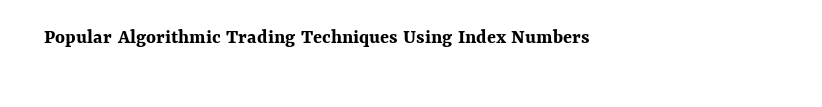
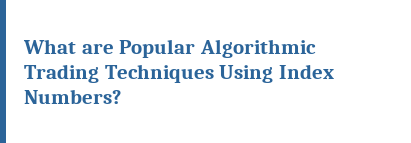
- Popular Algorithmic Trading Techniques Using Index Numbers
+ What are Popular Algorithmic Trading Techniques Using Index Numbers?

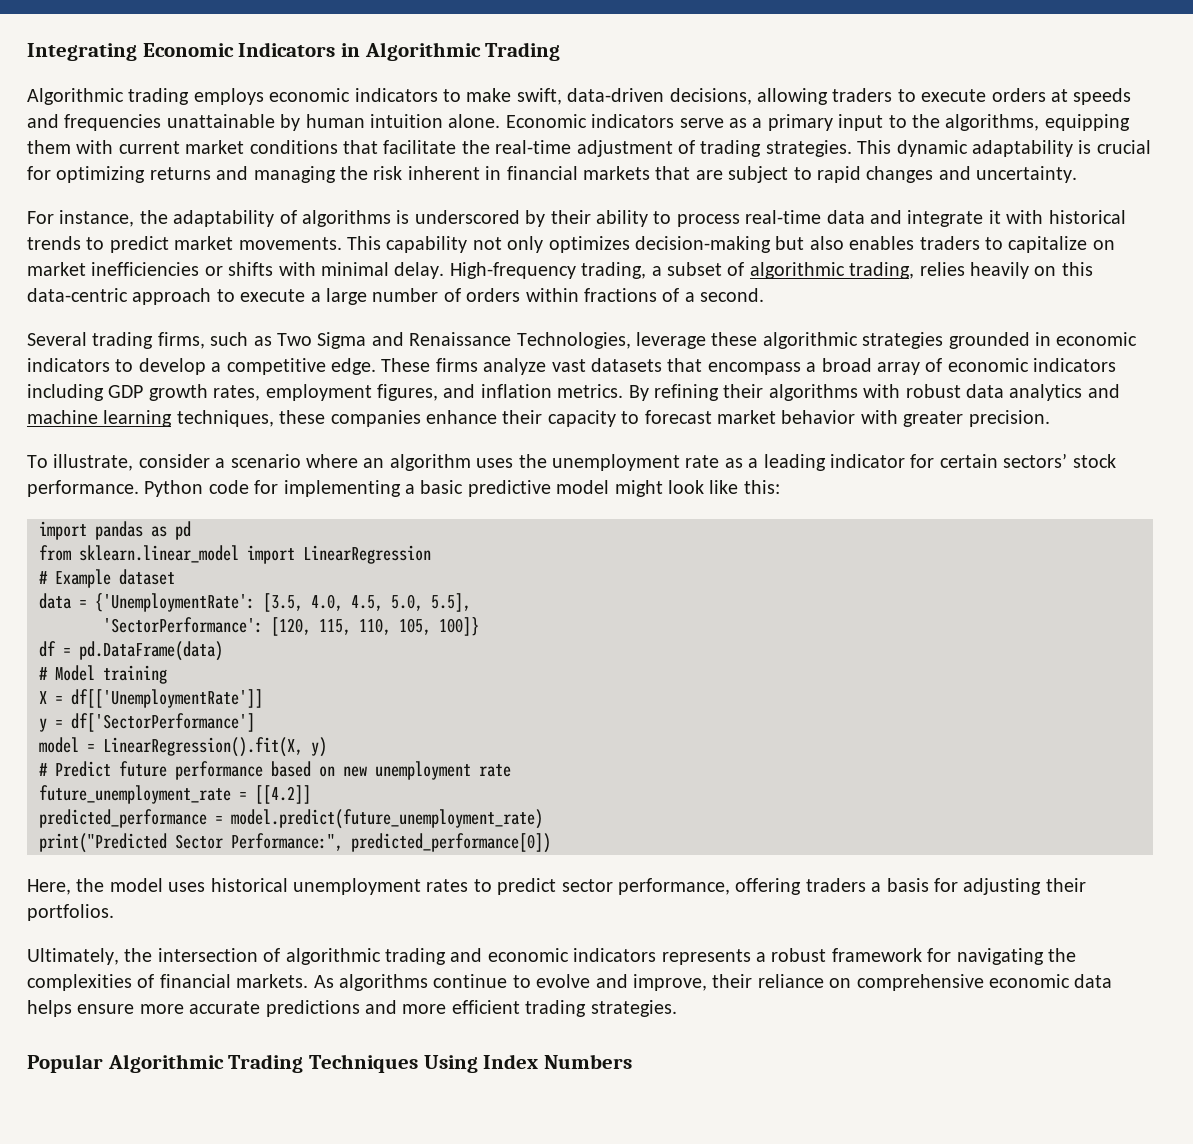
- What are Popular Algorithmic Trading Techniques Using Index Numbers?
+ Integrating Economic Indicators in Algorithmic Trading
+ Algorithmic trading employs economic indicators to make swift, data-driven decisions, allowing traders to execute orders at speeds and frequencies unattainable by human intuition alone. Economic indicators serve as a primary input to the algorithms, equipping them with current market conditions that facilitate the real-time adjustment of trading strategies. This dynamic adaptability is crucial for optimizing returns and managing the risk inherent in financial markets that are subject to rapid changes and uncertainty.
+ For instance, the adaptability of algorithms is underscored by their ability to process real-time data and integrate it with historical trends to predict market movements. This capability not only optimizes decision-making but also enables traders to capitalize on market inefficiencies or shifts with minimal delay. High-frequency trading, a subset of algorithmic trading, relies heavily on this data-centric approach to execute a large number of orders within fractions of a second.
+ Several trading firms, such as Two Sigma and Renaissance Technologies, leverage these algorithmic strategies grounded in economic indicators to develop a competitive edge. These firms analyze vast datasets that encompass a broad array of economic indicators including GDP growth rates, employment figures, and inflation metrics. By refining their algorithms with robust data analytics and machine learning techniques, these companies enhance their capacity to forecast market behavior with greater precision.
+ To illustrate, consider a scenario where an algorithm uses the unemployment rate as a leading indicator for certain sectors’ stock performance. Python code for implementing a basic predictive model might look like this:
+ import pandas as pd
+ from sklearn.linear_model import LinearRegression
+ # Example dataset
+ data = {'UnemploymentRate': [3.5, 4.0, 4.5, 5.0, 5.5],
+ 'SectorPerformance': [120, 115, 110, 105, 100]}
+ df = pd.DataFrame(data)
+ # Model training
+ X = df[['UnemploymentRate']]
+ y = df['SectorPerformance']
+ model = LinearRegression().fit(X, y)
+ # Predict future performance based on new unemployment rate
+ future_unemployment_rate = [[4.2]]
+ predicted_performance = model.predict(future_unemployment_rate)
+ print("Predicted Sector Performance:", predicted_performance[0])
+ Here, the model uses historical unemployment rates to predict sector performance, offering traders a basis for adjusting their portfolios.
+ Ultimately, the intersection of algorithmic trading and economic indicators represents a robust framework for navigating the complexities of financial markets. As algorithms continue to evolve and improve, their reliance on comprehensive economic data helps ensure more accurate predictions and more efficient trading strategies.
+ Popular Algorithmic Trading Techniques Using Index Numbers

